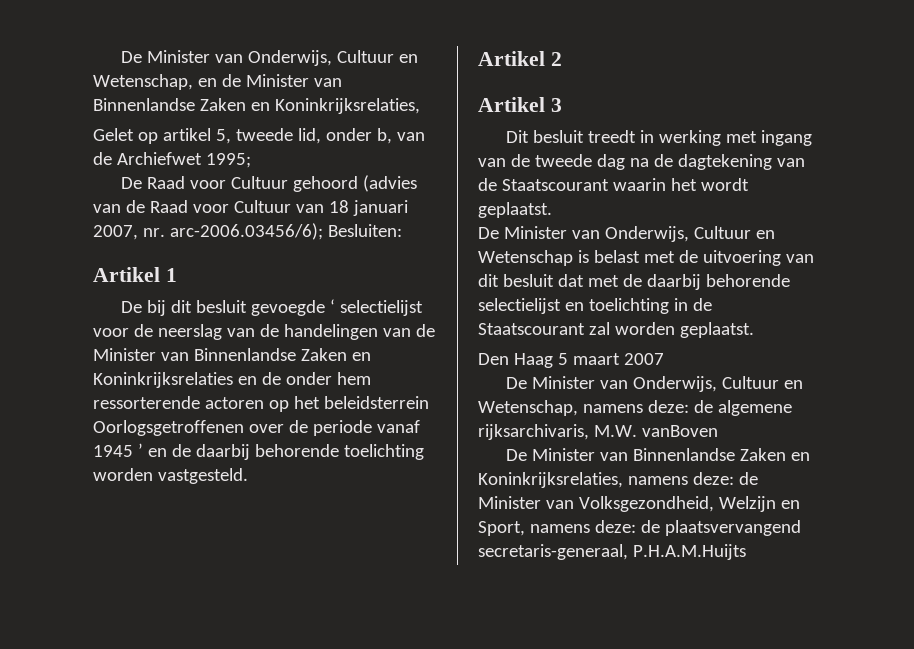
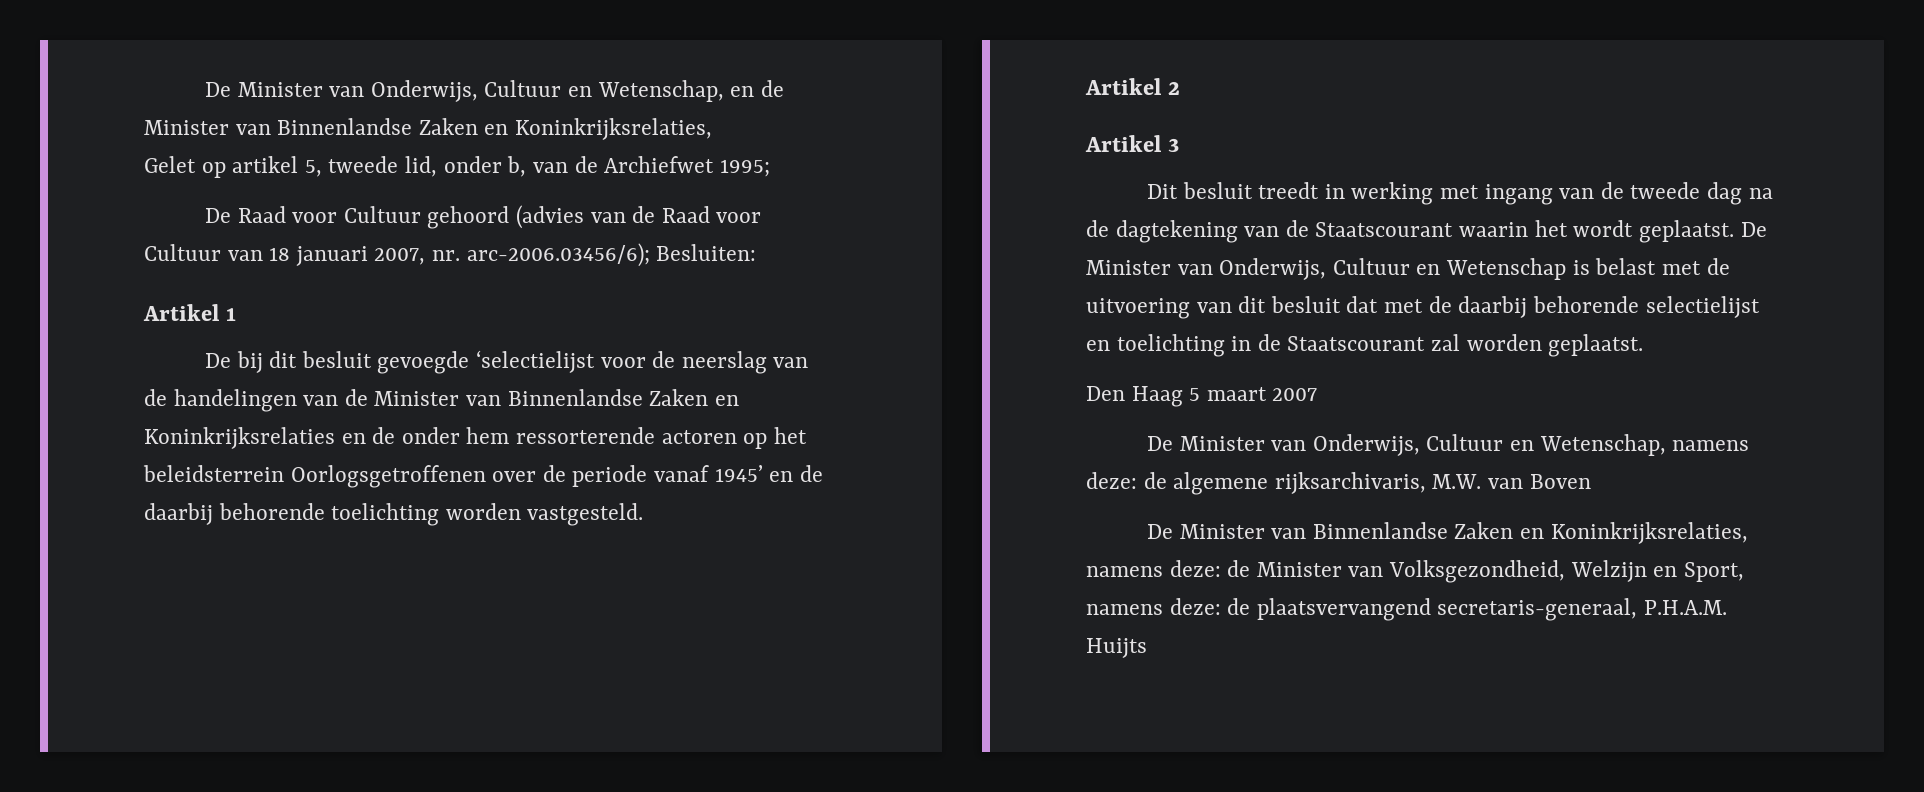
- De bij dit besluit gevoegde ‘ selectielijst voor de neerslag van de handelingen van de Minister van Binnenlandse Zaken en Koninkrijksrelaties en de onder hem ressorterende actoren op het beleidsterrein Oorlogsgetroffenen over de periode vanaf 1945 ’ en de daarbij behorende toelichting worden vastgesteld.
+ De bij dit besluit gevoegde ‘selectielijst voor de neerslag van de handelingen van de Minister van Binnenlandse Zaken en Koninkrijksrelaties en de onder hem ressorterende actoren op het beleidsterrein Oorlogsgetroffenen over de periode vanaf 1945’ en de daarbij behorende toelichting worden vastgesteld.
- Dit besluit treedt in werking met ingang van de tweede dag na de dagtekening van de Staatscourant waarin het wordt geplaatst.
- De Minister van Onderwijs, Cultuur en Wetenschap is belast met de uitvoering van dit besluit dat met de daarbij behorende selectielijst en toelichting in de Staatscourant zal worden geplaatst.
+ Dit besluit treedt in werking met ingang van de tweede dag na de dagtekening van de Staatscourant waarin het wordt geplaatst. De Minister van Onderwijs, Cultuur en Wetenschap is belast met de uitvoering van dit besluit dat met de daarbij behorende selectielijst en toelichting in de Staatscourant zal worden geplaatst.
- De Minister van Onderwijs, Cultuur en Wetenschap, namens deze: de algemene rijksarchivaris, M.W. vanBoven
+ De Minister van Onderwijs, Cultuur en Wetenschap, namens deze: de algemene rijksarchivaris, M.W. van Boven
- De Minister van Binnenlandse Zaken en Koninkrijksrelaties, namens deze: de Minister van Volksgezondheid, Welzijn en Sport, namens deze: de plaatsvervangend secretaris-generaal, P.H.A.M.Huijts
+ De Minister van Binnenlandse Zaken en Koninkrijksrelaties, namens deze: de Minister van Volksgezondheid, Welzijn en Sport, namens deze: de plaatsvervangend secretaris-generaal, P.H.A.M. Huijts

